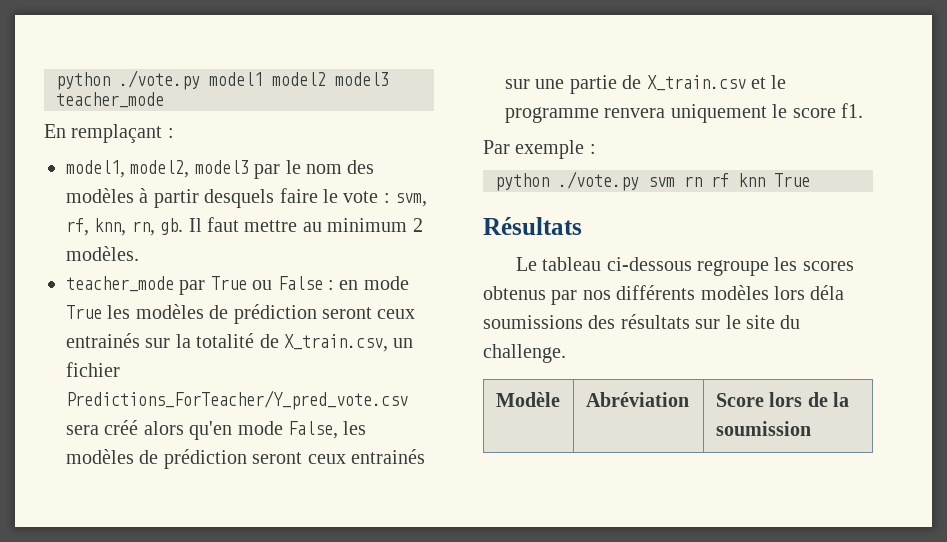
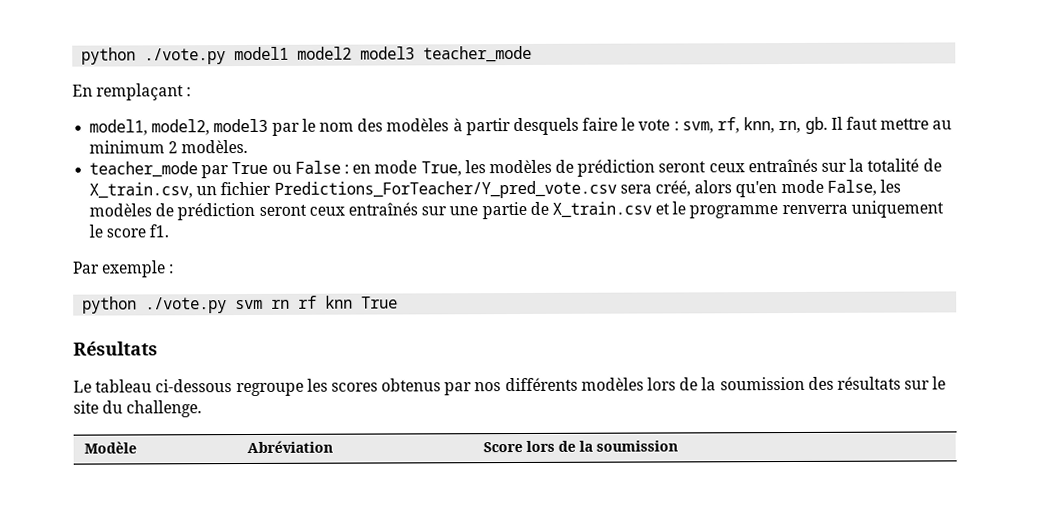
- teacher_mode par True ou False : en mode True les modèles de prédiction seront ceux entrainés sur la totalité de X_train.csv, un fichier Predictions_ForTeacher/Y_pred_vote.csv sera créé alors qu'en mode False, les modèles de prédiction seront ceux entrainés sur une partie de X_train.csv et le programme renvera uniquement le score f1.
+ teacher_mode par True ou False : en mode True, les modèles de prédiction seront ceux entraînés sur la totalité de X_train.csv, un fichier Predictions_ForTeacher/Y_pred_vote.csv sera créé, alors qu'en mode False, les modèles de prédiction seront ceux entraînés sur une partie de X_train.csv et le programme renverra uniquement le score f1.
- Le tableau ci-dessous regroupe les scores obtenus par nos différents modèles lors déla soumissions des résultats sur le site du challenge.
+ Le tableau ci-dessous regroupe les scores obtenus par nos différents modèles lors de la soumission des résultats sur le site du challenge.

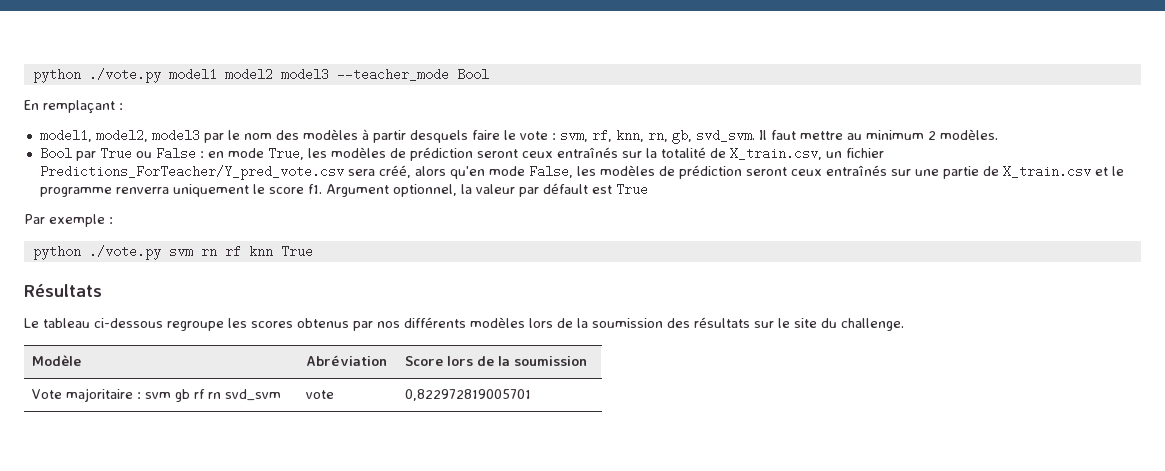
- python ./vote.py model1 model2 model3 teacher_mode
+ python ./vote.py model1 model2 model3 --teacher_mode Bool
- model1, model2, model3 par le nom des modèles à partir desquels faire le vote : svm, rf, knn, rn, gb.
+ model1, model2, model3 par le nom des modèles à partir desquels faire le vote : svm, rf, knn, rn, gb, svd_svm.
- teacher_mode par True ou False : en mode True, les modèles de prédiction seront ceux entraînés sur la totalité de X_train.csv, un fichier Predictions_ForTeacher/Y_pred_vote.csv sera créé, alors qu'en mode False, les modèles de prédiction seront ceux entraînés sur une partie de X_train.csv et le programme renverra uniquement le score f1.
+ Bool par True ou False : en mode True, les modèles de prédiction seront ceux entraînés sur la totalité de X_train.csv, un fichier Predictions_ForTeacher/Y_pred_vote.csv sera créé, alors qu'en mode False, les modèles de prédiction seront ceux entraînés sur une partie de X_train.csv et le programme renverra uniquement le score f1. Argument optionnel, la valeur par défault est True
+ Vote majoritaire : svm gb rf rn svd_svm | vote | 0,822972819005701

